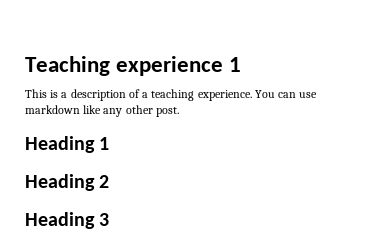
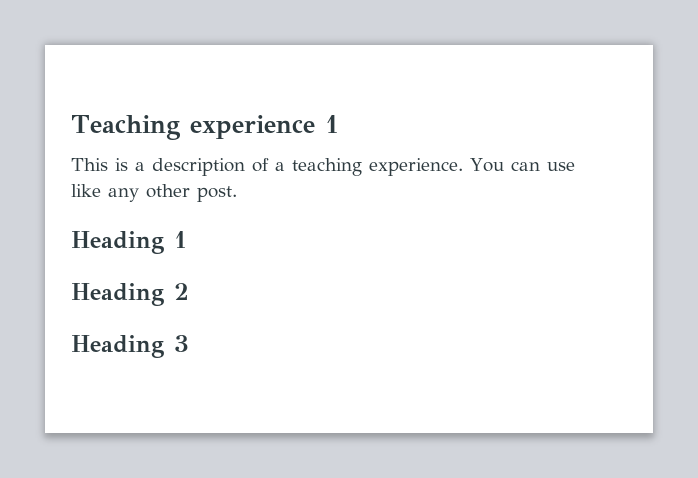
- You can use markdown like any other post.
+ You can use like any other post.

